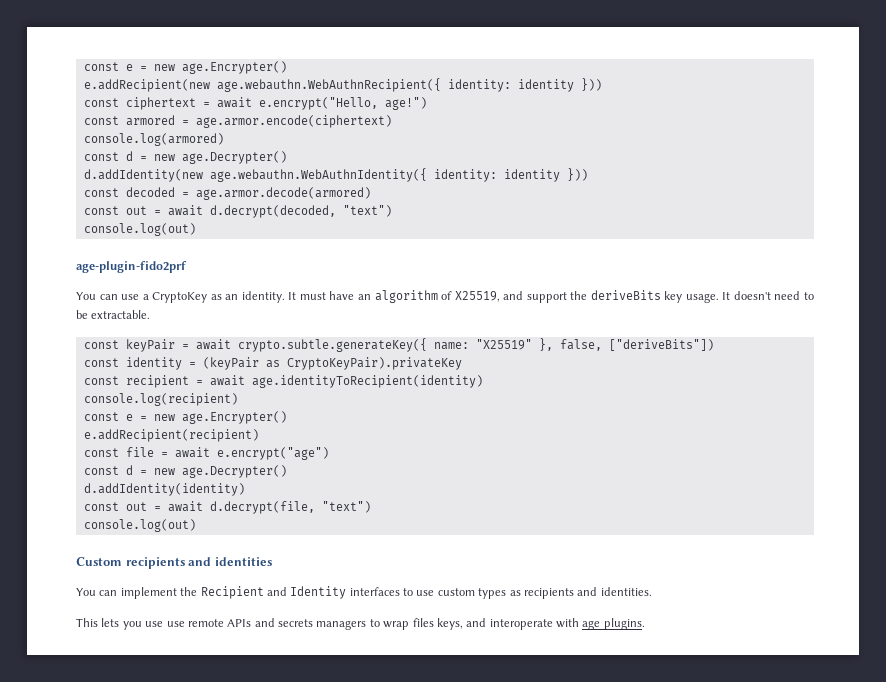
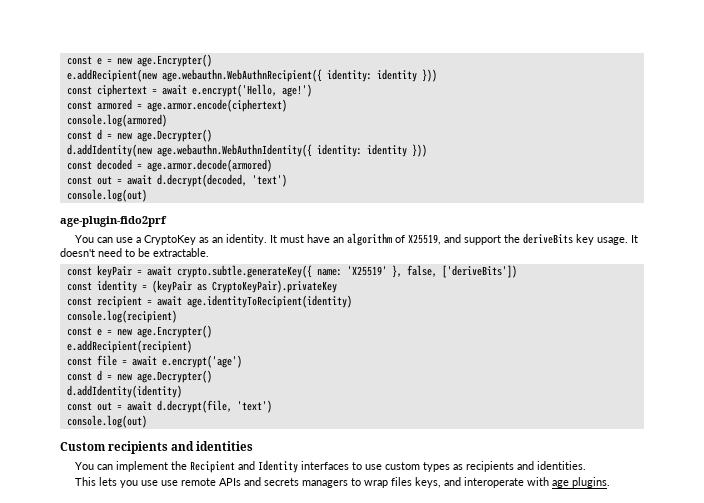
- const ciphertext = await e.encrypt("Hello, age!")
+ const ciphertext = await e.encrypt('Hello, age!')
- const out = await d.decrypt(decoded, "text")
+ const out = await d.decrypt(decoded, 'text')
- const keyPair = await crypto.subtle.generateKey({ name: "X25519" }, false, ["deriveBits"])
+ const keyPair = await crypto.subtle.generateKey({ name: 'X25519' }, false, ['deriveBits'])
- const file = await e.encrypt("age")
+ const file = await e.encrypt('age')
- const out = await d.decrypt(file, "text")
+ const out = await d.decrypt(file, 'text')

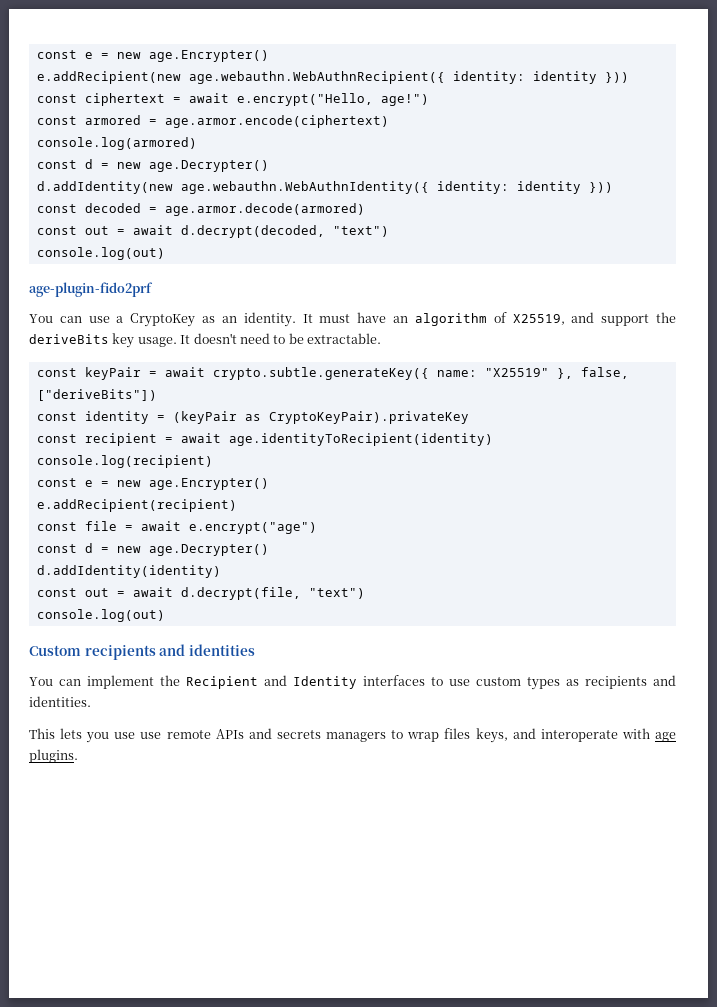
- const ciphertext = await e.encrypt('Hello, age!')
+ const ciphertext = await e.encrypt("Hello, age!")
- const out = await d.decrypt(decoded, 'text')
+ const out = await d.decrypt(decoded, "text")
- const keyPair = await crypto.subtle.generateKey({ name: 'X25519' }, false, ['deriveBits'])
+ const keyPair = await crypto.subtle.generateKey({ name: "X25519" }, false, ["deriveBits"])
- const file = await e.encrypt('age')
+ const file = await e.encrypt("age")
- const out = await d.decrypt(file, 'text')
+ const out = await d.decrypt(file, "text")

